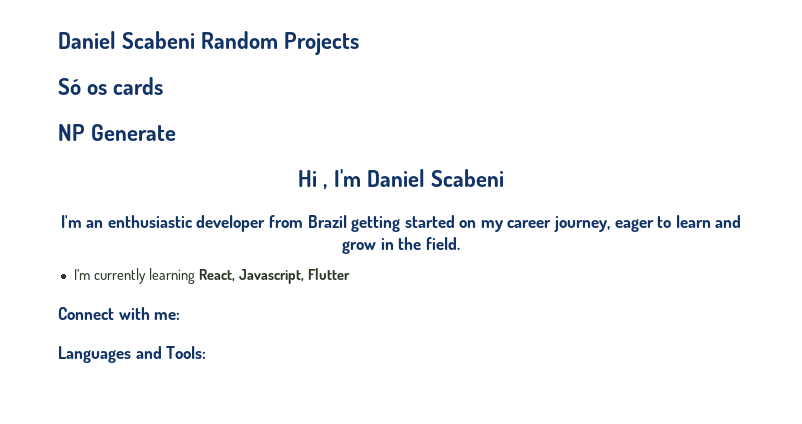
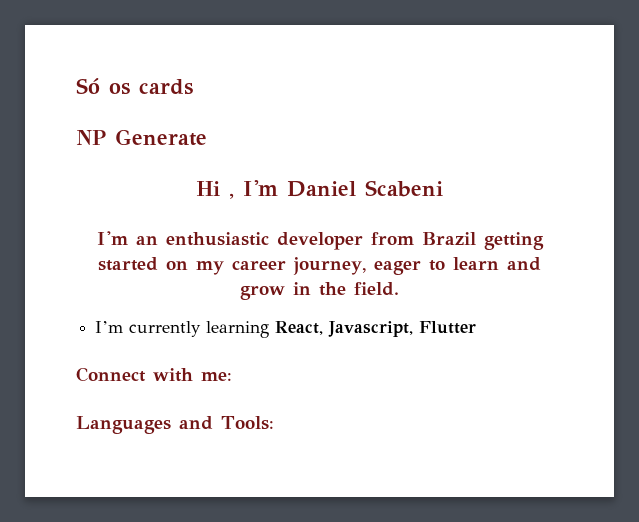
- Daniel Scabeni Random Projects

